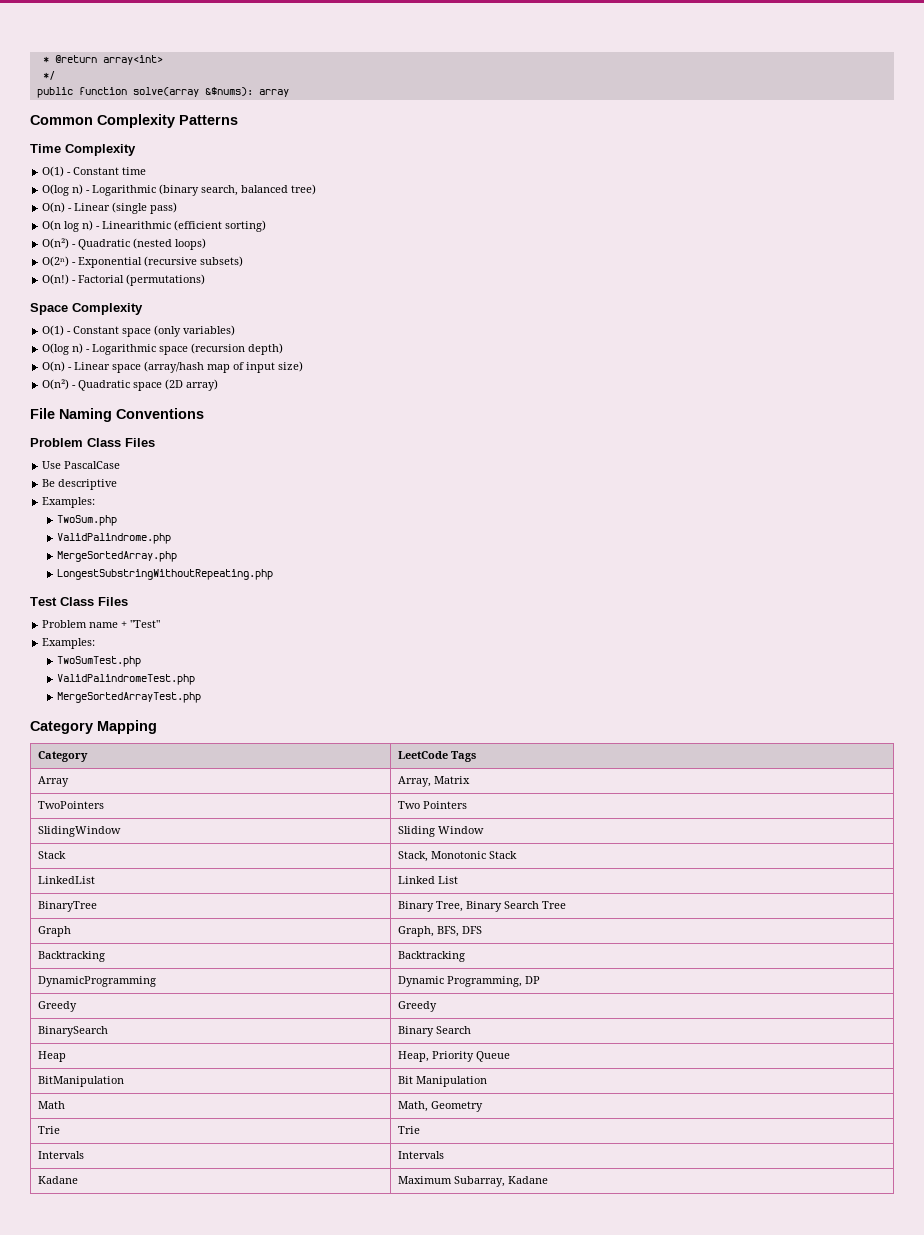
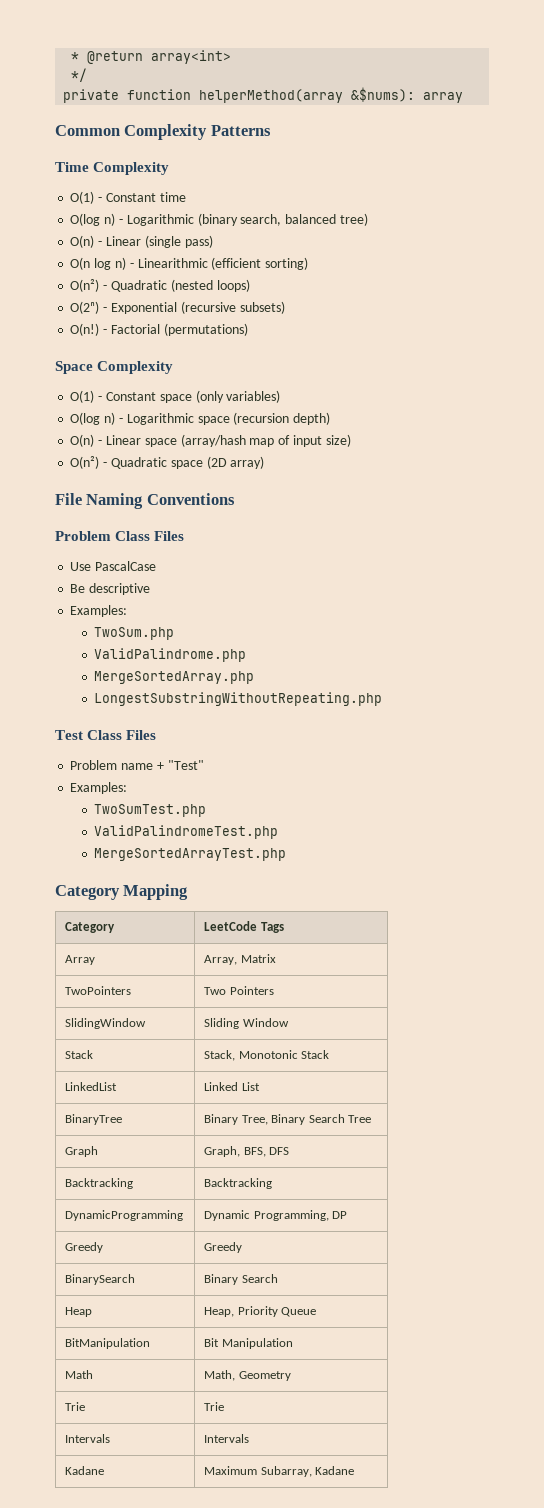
- public function solve(array &$nums): array
+ private function helperMethod(array &$nums): array

